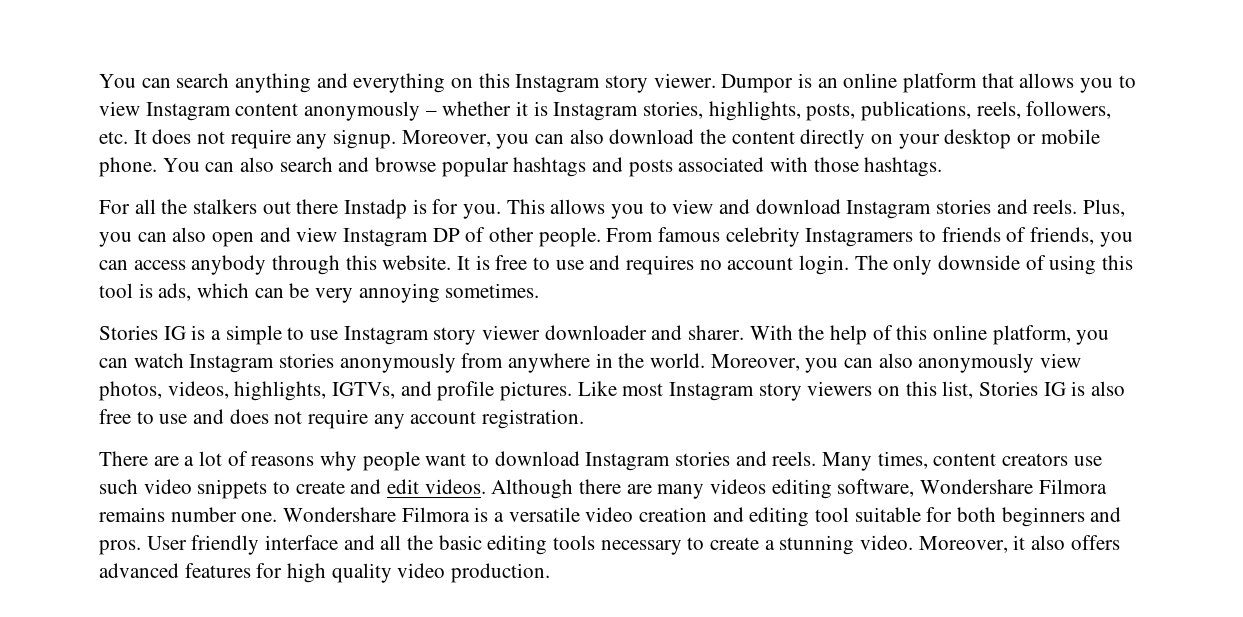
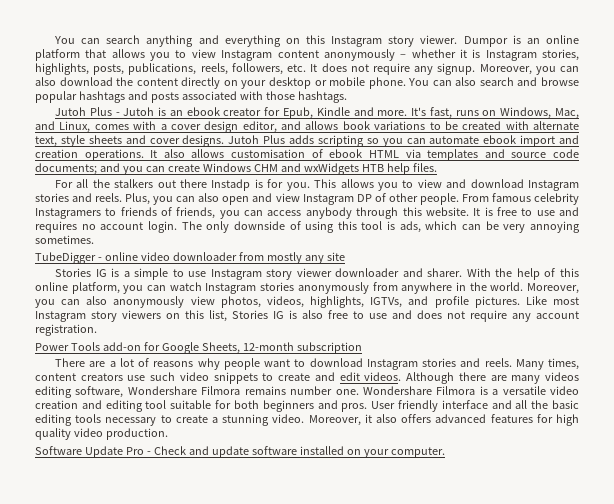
+ Jutoh Plus - Jutoh is an ebook creator for Epub, Kindle and more. It's fast, runs on Windows, Mac, and Linux, comes with a cover design editor, and allows book variations to be created with alternate text, style sheets and cover designs. Jutoh Plus adds scripting so you can automate ebook import and creation operations. It also allows customisation of ebook HTML via templates and source code documents; and you can create Windows CHM and wxWidgets HTB help files.
+ TubeDigger - online video downloader from mostly any site
+ Power Tools add-on for Google Sheets, 12-month subscription
+ Software Update Pro - Check and update software installed on your computer.

